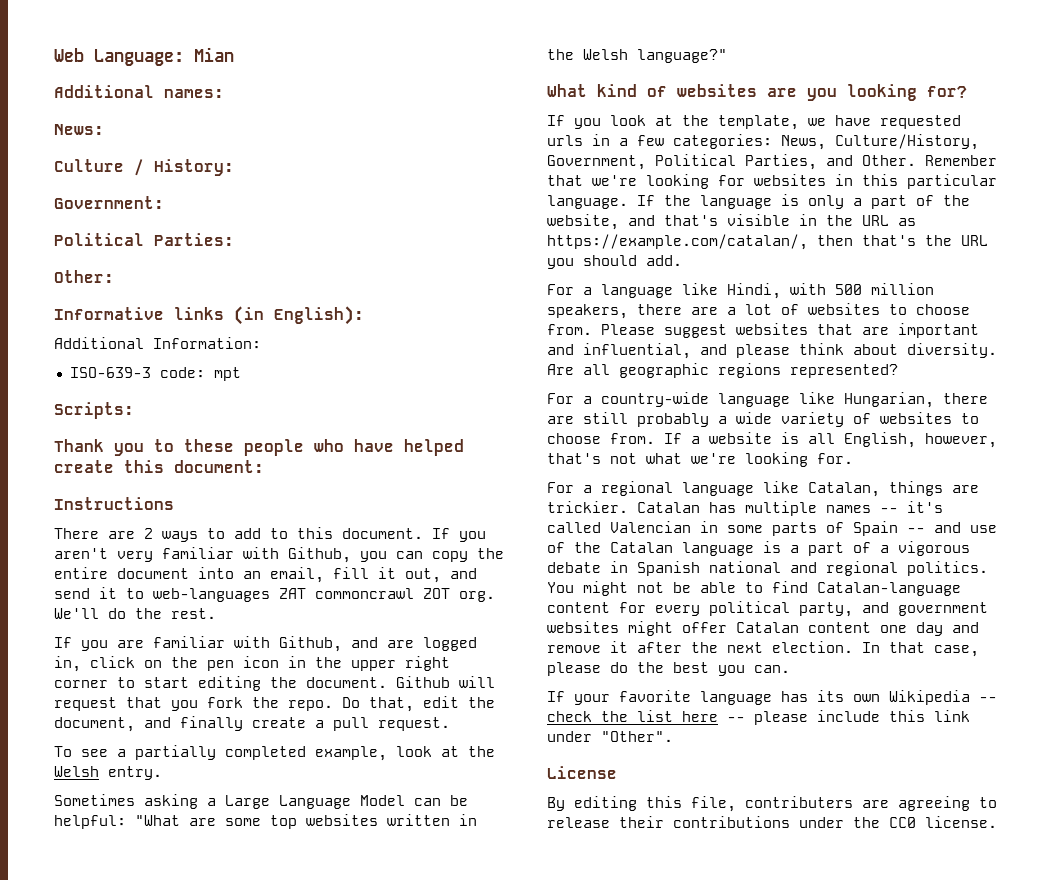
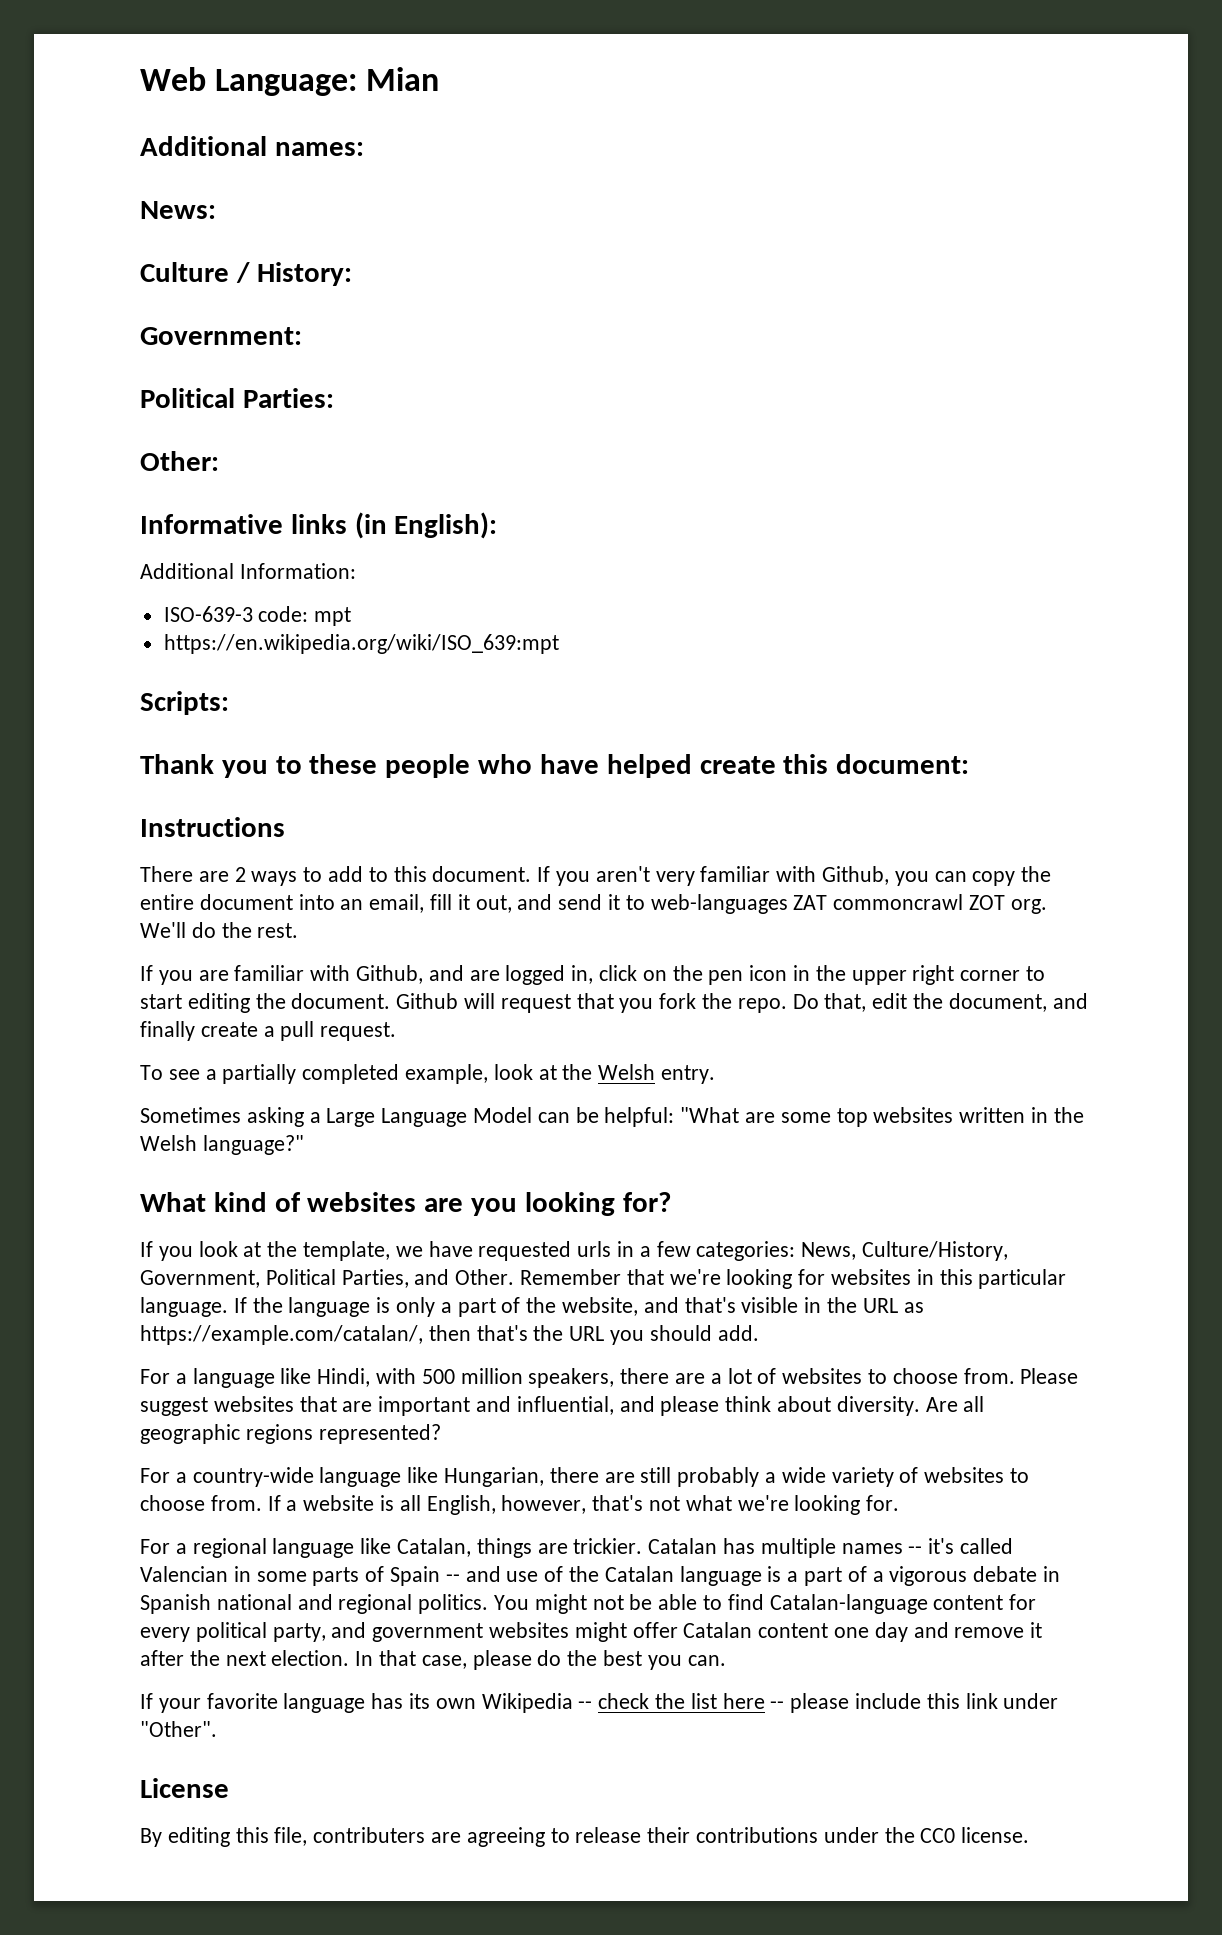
+ https://en.wikipedia.org/wiki/ISO_639:mpt

